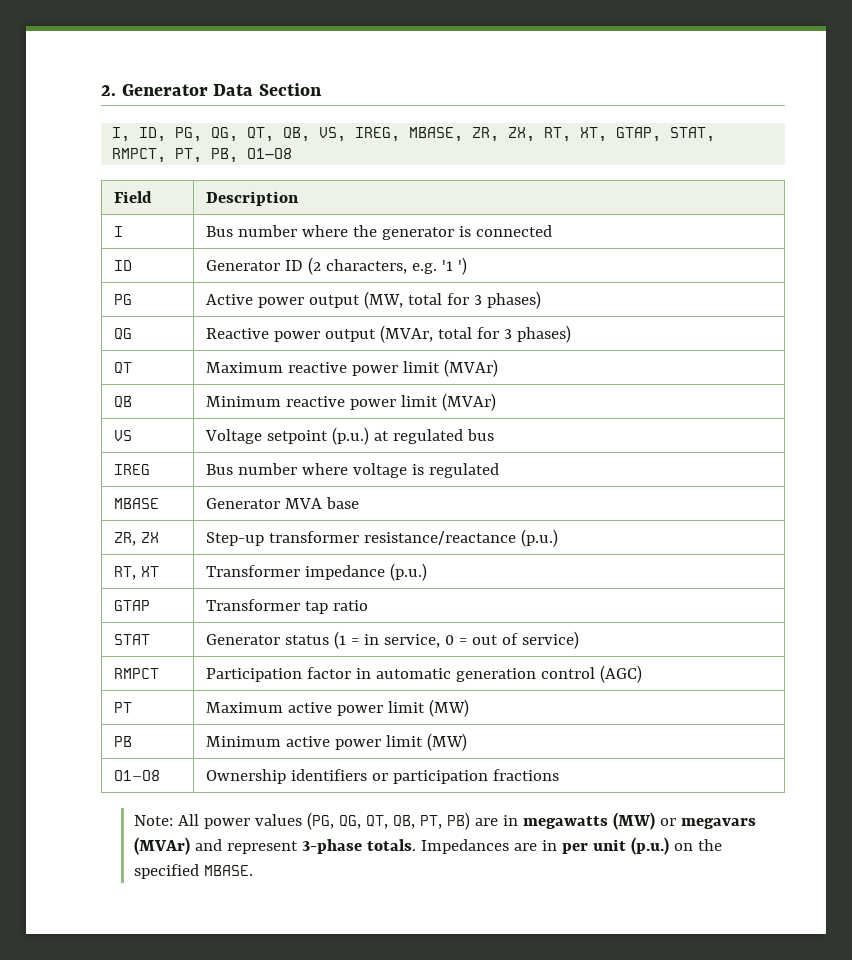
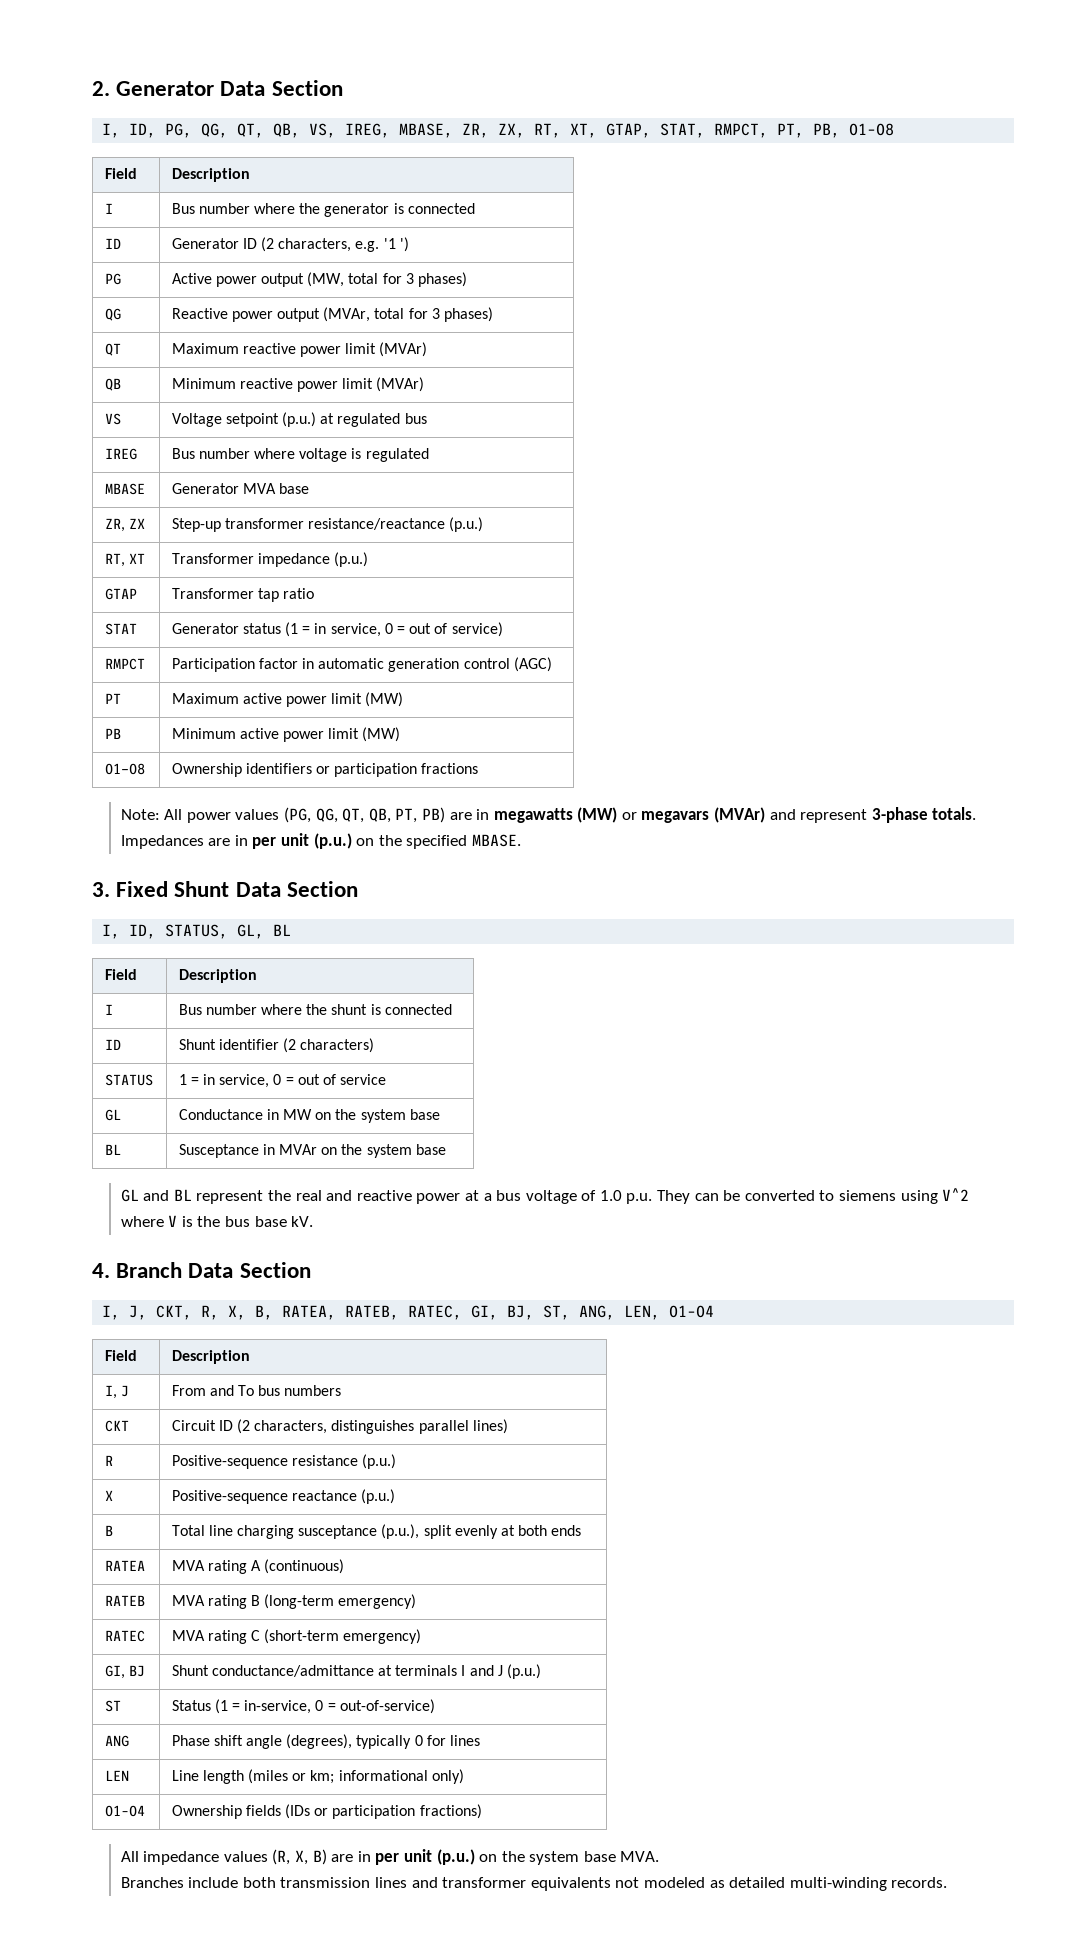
+ 3. Fixed Shunt Data Section
+ I, ID, STATUS, GL, BL
+ Field | Description
+ I | Bus number where the shunt is connected
+ ID | Shunt identifier (2 characters)
+ STATUS | 1 = in service, 0 = out of service
+ GL | Conductance in MW on the system base
+ BL | Susceptance in MVAr on the system base
+ GL and BL represent the real and reactive power at a bus voltage of 1.0 p.u. They can be converted to siemens using V^2 where V is the bus base kV.
+ 4. Branch Data Section
+ I, J, CKT, R, X, B, RATEA, RATEB, RATEC, GI, BJ, ST, ANG, LEN, O1–O4
+ Field | Description
+ I, J | From and To bus numbers
+ CKT | Circuit ID (2 characters, distinguishes parallel lines)
+ R | Positive-sequence resistance (p.u.)
+ X | Positive-sequence reactance (p.u.)
+ B | Total line charging susceptance (p.u.), split evenly at both ends
+ RATEA | MVA rating A (continuous)
+ RATEB | MVA rating B (long-term emergency)
+ RATEC | MVA rating C (short-term emergency)
+ GI, BJ | Shunt conductance/admittance at terminals I and J (p.u.)
+ ST | Status (1 = in-service, 0 = out-of-service)
+ ANG | Phase shift angle (degrees), typically 0 for lines
+ LEN | Line length (miles or km; informational only)
+ O1–O4 | Ownership fields (IDs or participation fractions)
+ All impedance values (R, X, B) are in per unit (p.u.) on the system base MVA.
+ Branches include both transmission lines and transformer equivalents not modeled as detailed multi-winding records.

